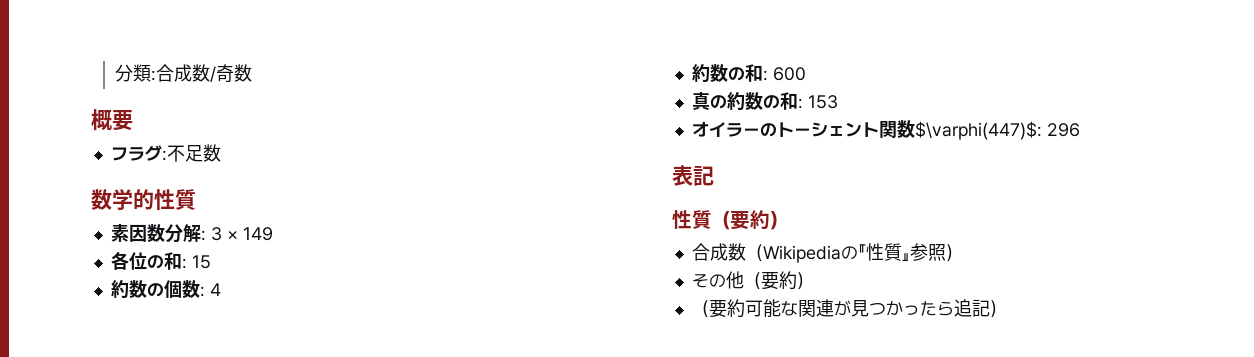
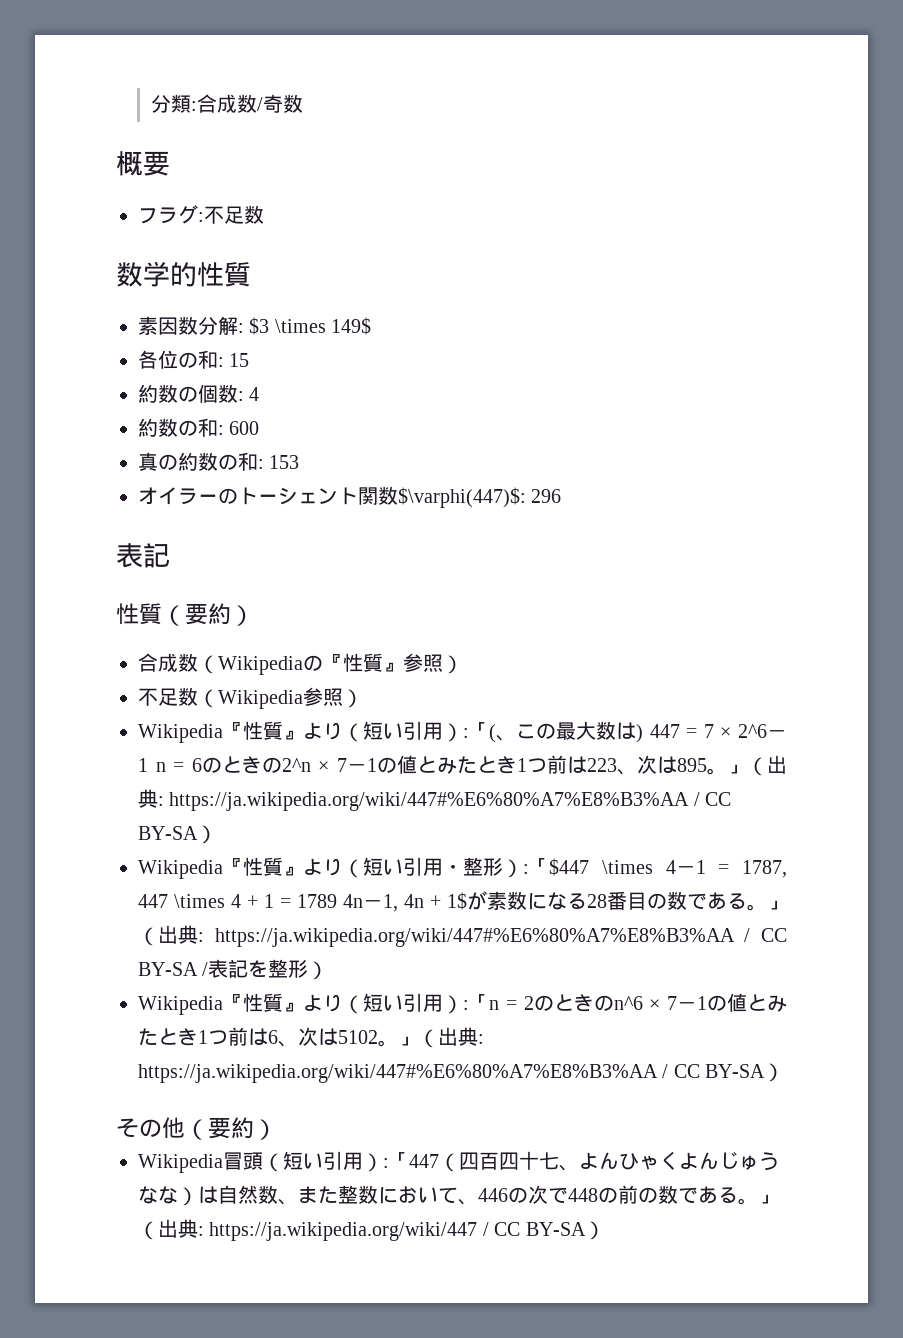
- 素因数分解: 3 × 149
+ 素因数分解: $3 \times 149$
+ 不足数（Wikipedia参照）
+ Wikipedia『性質』より（短い引用）:「(、この最大数は) 447 = 7 × 2^6－1 n = 6のときの2^n × 7－1の値とみたとき1つ前は223、次は895。」（出典: https://ja.wikipedia.org/wiki/447#%E6%80%A7%E8%B3%AA / CC BY-SA）
+ Wikipedia『性質』より（短い引用・整形）:「$447 \times 4－1 = 1787, 447 \times 4 + 1 = 1789 4n－1, 4n + 1$が素数になる28番目の数である。」（出典: https://ja.wikipedia.org/wiki/447#%E6%80%A7%E8%B3%AA / CC BY-SA /表記を整形）
+ Wikipedia『性質』より（短い引用）:「n = 2のときのn^6 × 7－1の値とみたとき1つ前は6、次は5102。」（出典: https://ja.wikipedia.org/wiki/447#%E6%80%A7%E8%B3%AA / CC BY-SA）
  その他（要約）
- （要約可能な関連が見つかったら追記）
+ Wikipedia冒頭（短い引用）:「447（四百四十七、よんひゃくよんじゅうなな）は自然数、また整数において、446の次で448の前の数である。」（出典: https://ja.wikipedia.org/wiki/447 / CC BY-SA）

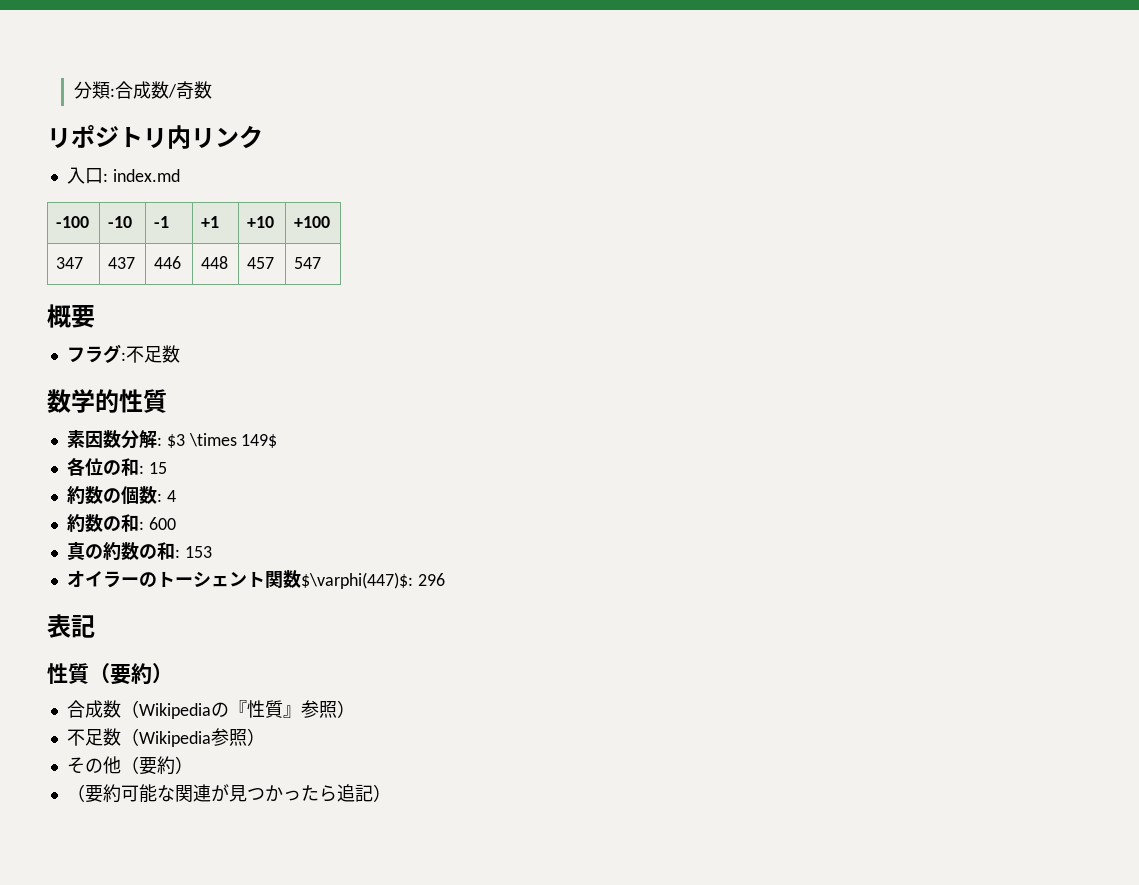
+ リポジトリ内リンク
+ 入口: index.md
+ -100 | -10 | -1 | +1 | +10 | +100
+ 347 | 437 | 446 | 448 | 457 | 547
- Wikipedia『性質』より（短い引用）:「(、この最大数は) 447 = 7 × 2^6－1 n = 6のときの2^n × 7－1の値とみたとき1つ前は223、次は895。」（出典: https://ja.wikipedia.org/wiki/447#%E6%80%A7%E8%B3%AA / CC BY-SA）
- Wikipedia『性質』より（短い引用・整形）:「$447 \times 4－1 = 1787, 447 \times 4 + 1 = 1789 4n－1, 4n + 1$が素数になる28番目の数である。」（出典: https://ja.wikipedia.org/wiki/447#%E6%80%A7%E8%B3%AA / CC BY-SA /表記を整形）
- Wikipedia『性質』より（短い引用）:「n = 2のときのn^6 × 7－1の値とみたとき1つ前は6、次は5102。」（出典: https://ja.wikipedia.org/wiki/447#%E6%80%A7%E8%B3%AA / CC BY-SA）
  その他（要約）
- Wikipedia冒頭（短い引用）:「447（四百四十七、よんひゃくよんじゅうなな）は自然数、また整数において、446の次で448の前の数である。」（出典: https://ja.wikipedia.org/wiki/447 / CC BY-SA）
+ （要約可能な関連が見つかったら追記）

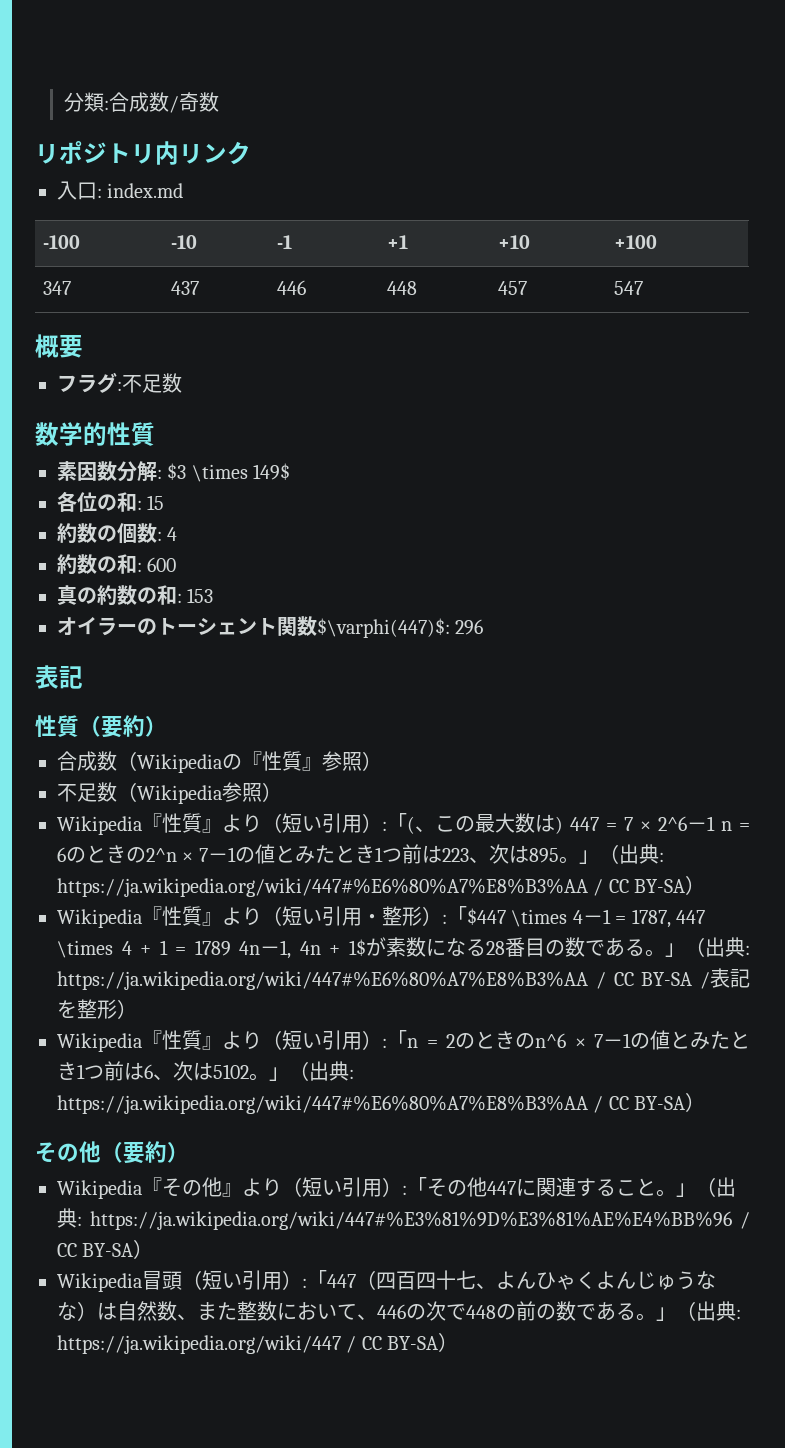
+ Wikipedia『性質』より（短い引用）:「(、この最大数は) 447 = 7 × 2^6－1 n = 6のときの2^n × 7－1の値とみたとき1つ前は223、次は895。」（出典: https://ja.wikipedia.org/wiki/447#%E6%80%A7%E8%B3%AA / CC BY-SA）
+ Wikipedia『性質』より（短い引用・整形）:「$447 \times 4－1 = 1787, 447 \times 4 + 1 = 1789 4n－1, 4n + 1$が素数になる28番目の数である。」（出典: https://ja.wikipedia.org/wiki/447#%E6%80%A7%E8%B3%AA / CC BY-SA /表記を整形）
+ Wikipedia『性質』より（短い引用）:「n = 2のときのn^6 × 7－1の値とみたとき1つ前は6、次は5102。」（出典: https://ja.wikipedia.org/wiki/447#%E6%80%A7%E8%B3%AA / CC BY-SA）
  その他（要約）
- （要約可能な関連が見つかったら追記）
+ Wikipedia『その他』より（短い引用）:「その他447に関連すること。」（出典: https://ja.wikipedia.org/wiki/447#%E3%81%9D%E3%81%AE%E4%BB%96 / CC BY-SA）
+ Wikipedia冒頭（短い引用）:「447（四百四十七、よんひゃくよんじゅうなな）は自然数、また整数において、446の次で448の前の数である。」（出典: https://ja.wikipedia.org/wiki/447 / CC BY-SA）

